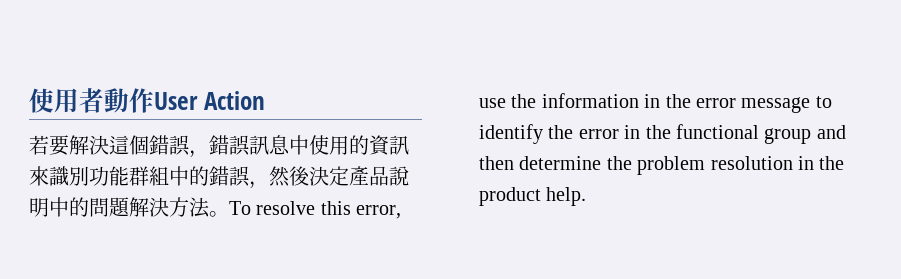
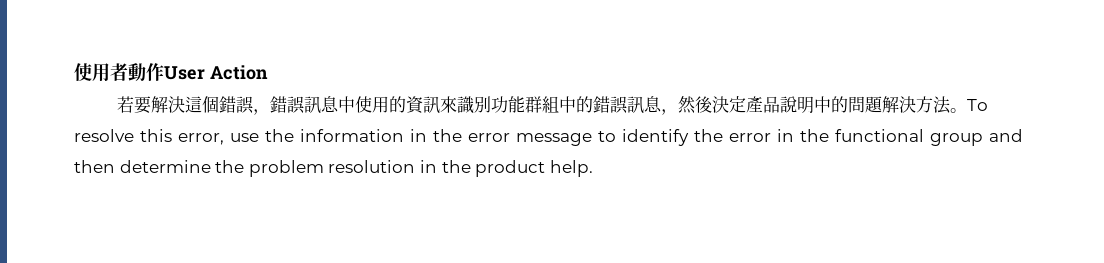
- 若要解決這個錯誤，錯誤訊息中使用的資訊來識別功能群組中的錯誤，然後決定產品說明中的問題解決方法。
+ 若要解決這個錯誤，錯誤訊息中使用的資訊來識別功能群組中的錯誤訊息，然後決定產品說明中的問題解決方法。

